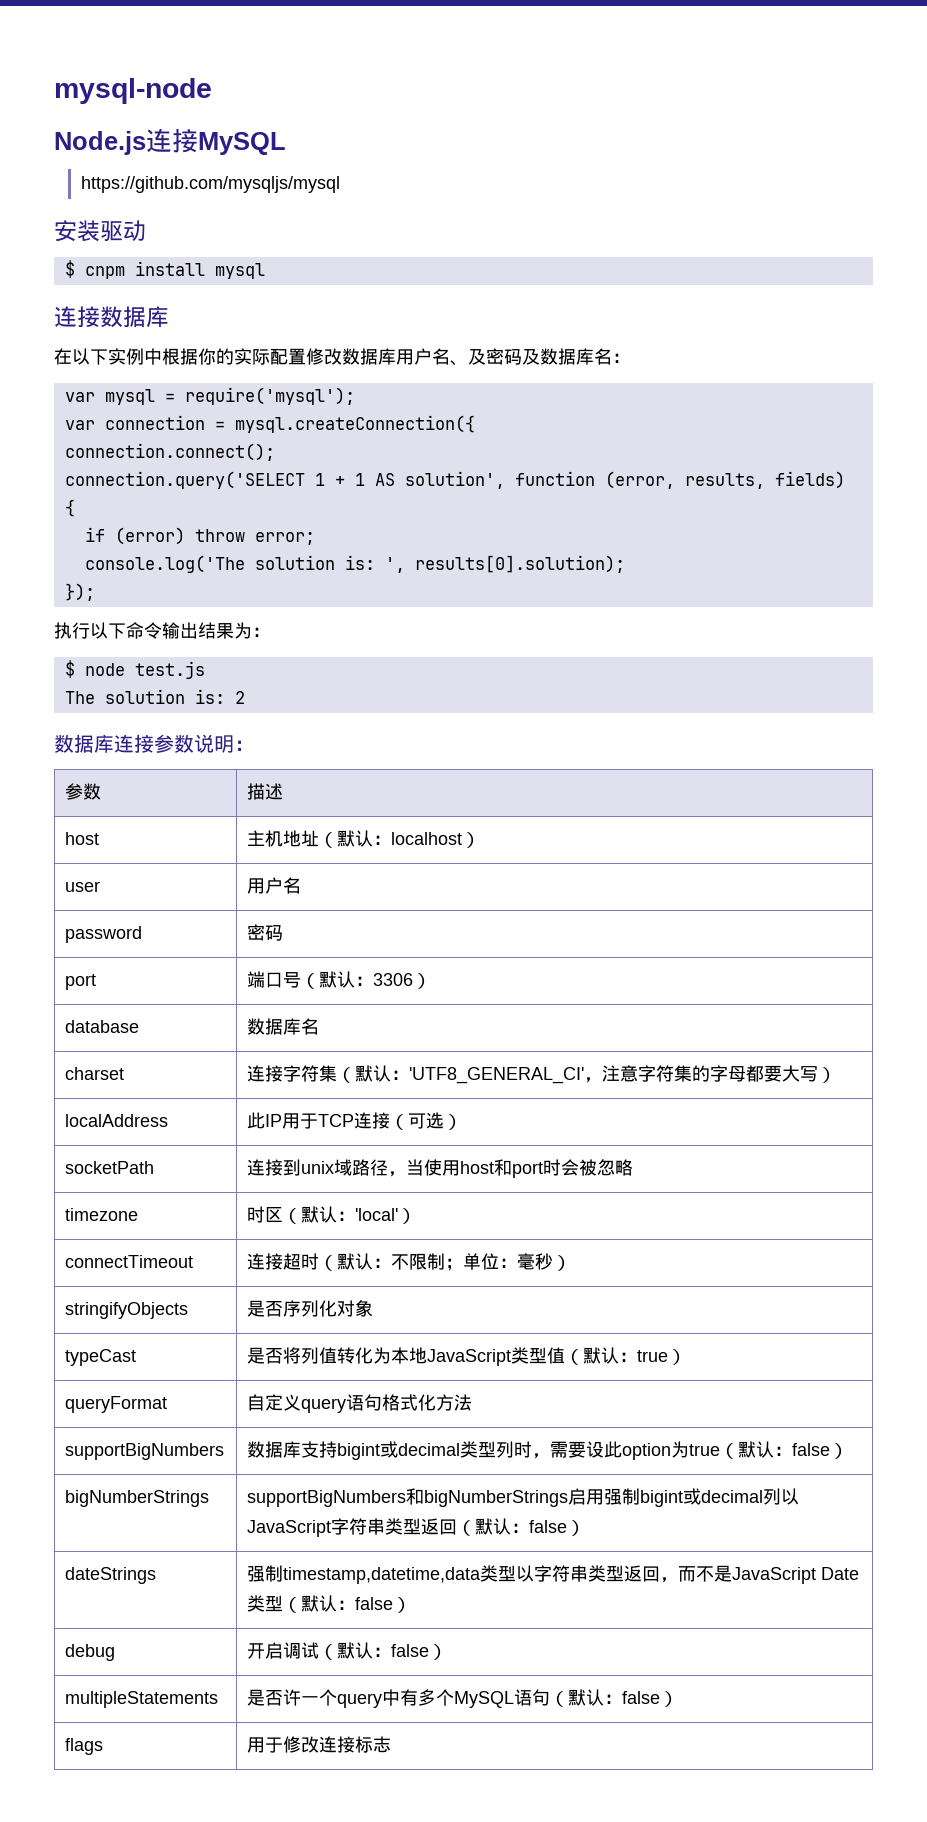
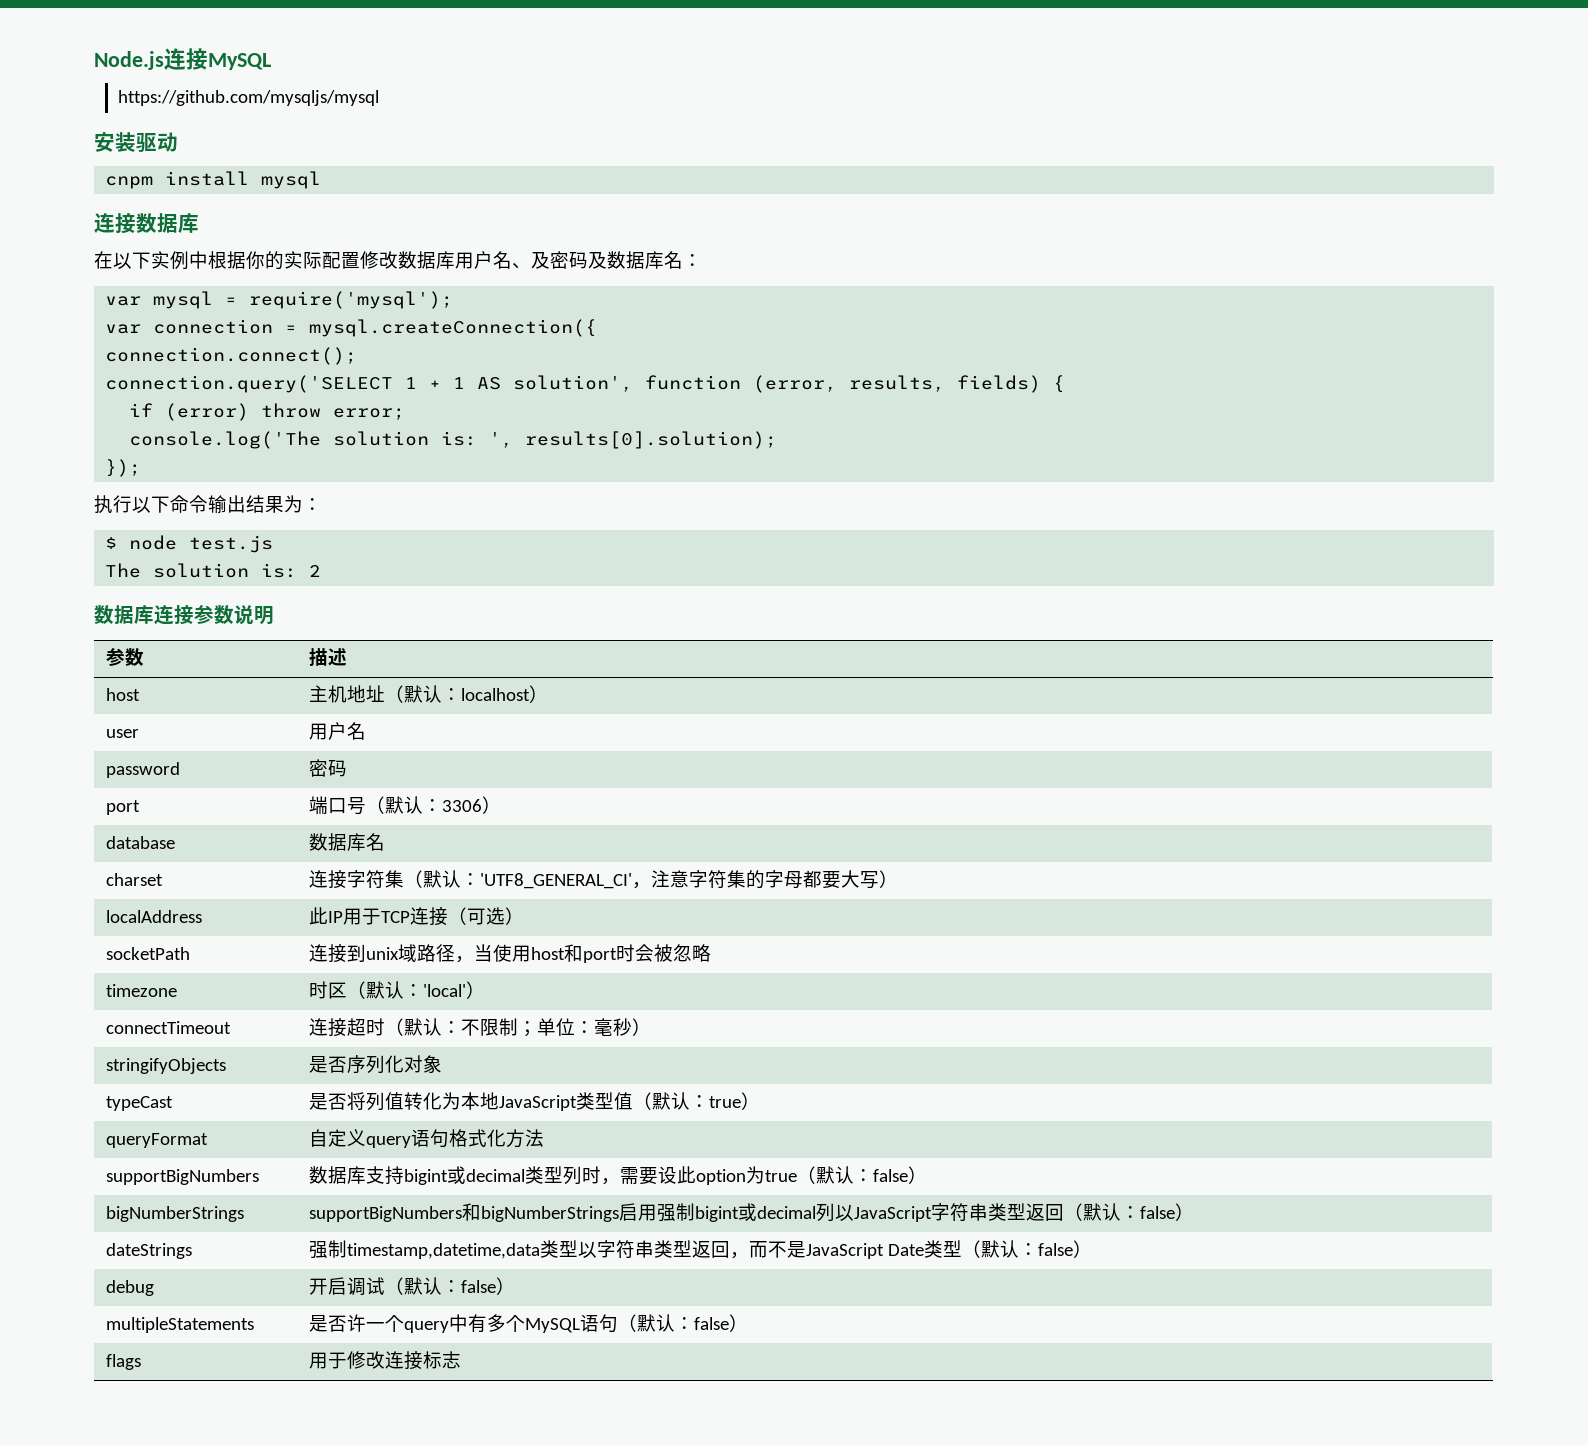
- mysql-node
- $ cnpm install mysql
+ cnpm install mysql
- 数据库连接参数说明：
+ 数据库连接参数说明

